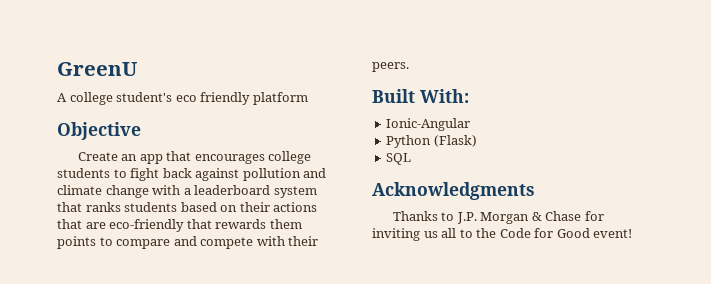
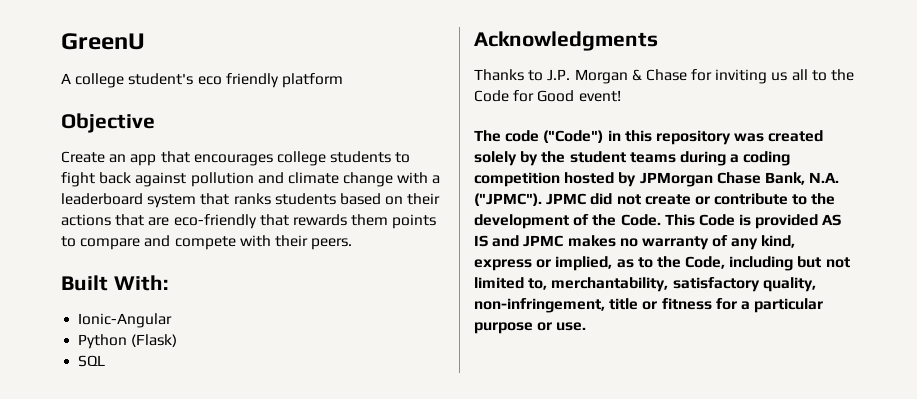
+ The code ("Code") in this repository was created solely by the student teams during a coding competition hosted by JPMorgan Chase Bank, N.A. ("JPMC"). JPMC did not create or contribute to the development of the Code. This Code is provided AS IS and JPMC makes no warranty of any kind, express or implied, as to the Code, including but not limited to, merchantability, satisfactory quality, non-infringement, title or fitness for a particular purpose or use.

